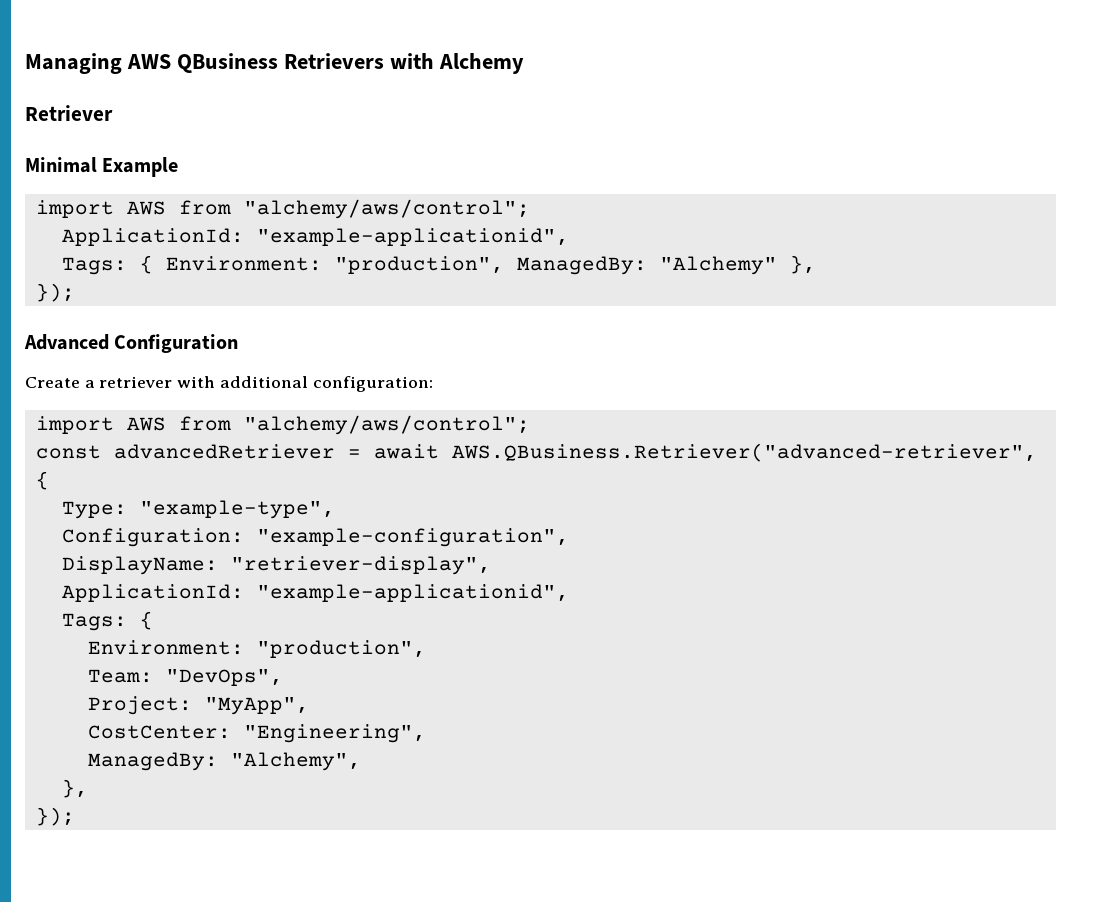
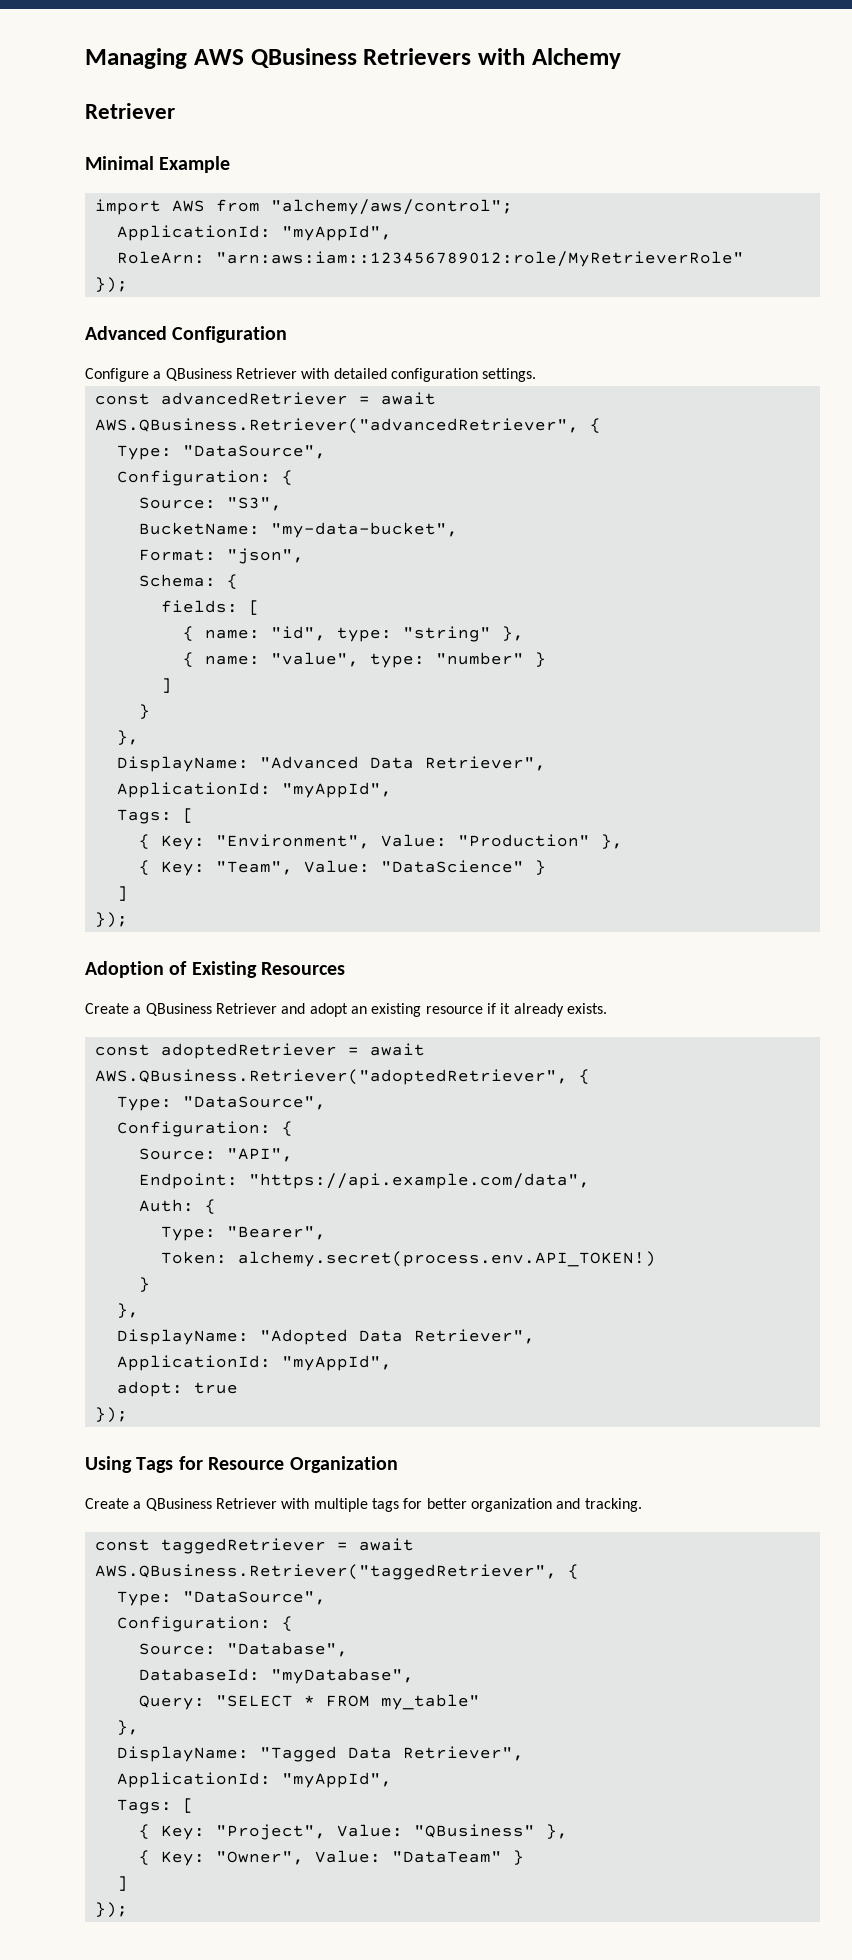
  Minimal Example
  import AWS from "alchemy/aws/control";
- ApplicationId: "example-applicationid",
- Tags: { Environment: "production", ManagedBy: "Alchemy" },
+ ApplicationId: "myAppId",
+ RoleArn: "arn:aws:iam::123456789012:role/MyRetrieverRole"
  });
  Advanced Configuration
- Create a retriever with additional configuration:
- import AWS from "alchemy/aws/control";
+ Configure a QBusiness Retriever with detailed configuration settings.
- const advancedRetriever = await AWS.QBusiness.Retriever("advanced-retriever", {
- Type: "example-type",
- Configuration: "example-configuration",
- DisplayName: "retriever-display",
- ApplicationId: "example-applicationid",
- Tags: {
- Environment: "production",
- Team: "DevOps",
- Project: "MyApp",
- CostCenter: "Engineering",
- ManagedBy: "Alchemy",
+ const advancedRetriever = await AWS.QBusiness.Retriever("advancedRetriever", {
+ Type: "DataSource",
+ Configuration: {
+ Source: "S3",
+ BucketName: "my-data-bucket",
+ Format: "json",
+ Schema: {
+ fields: [
+ { name: "id", type: "string" },
+ { name: "value", type: "number" }
+ ]
+ }
  },
+ DisplayName: "Advanced Data Retriever",
+ ApplicationId: "myAppId",
+ Tags: [
+ { Key: "Environment", Value: "Production" },
+ { Key: "Team", Value: "DataScience" }
+ ]
+ });
+ Adoption of Existing Resources
+ Create a QBusiness Retriever and adopt an existing resource if it already exists.
+ const adoptedRetriever = await AWS.QBusiness.Retriever("adoptedRetriever", {
+ Type: "DataSource",
+ Configuration: {
+ Source: "API",
+ Endpoint: "https://api.example.com/data",
+ Auth: {
+ Type: "Bearer",
+ Token: alchemy.secret(process.env.API_TOKEN!)
+ }
+ },
+ DisplayName: "Adopted Data Retriever",
+ ApplicationId: "myAppId",
+ adopt: true
+ });
+ Using Tags for Resource Organization
+ Create a QBusiness Retriever with multiple tags for better organization and tracking.
+ const taggedRetriever = await AWS.QBusiness.Retriever("taggedRetriever", {
+ Type: "DataSource",
+ Configuration: {
+ Source: "Database",
+ DatabaseId: "myDatabase",
+ Query: "SELECT * FROM my_table"
+ },
+ DisplayName: "Tagged Data Retriever",
+ ApplicationId: "myAppId",
+ Tags: [
+ { Key: "Project", Value: "QBusiness" },
+ { Key: "Owner", Value: "DataTeam" }
+ ]

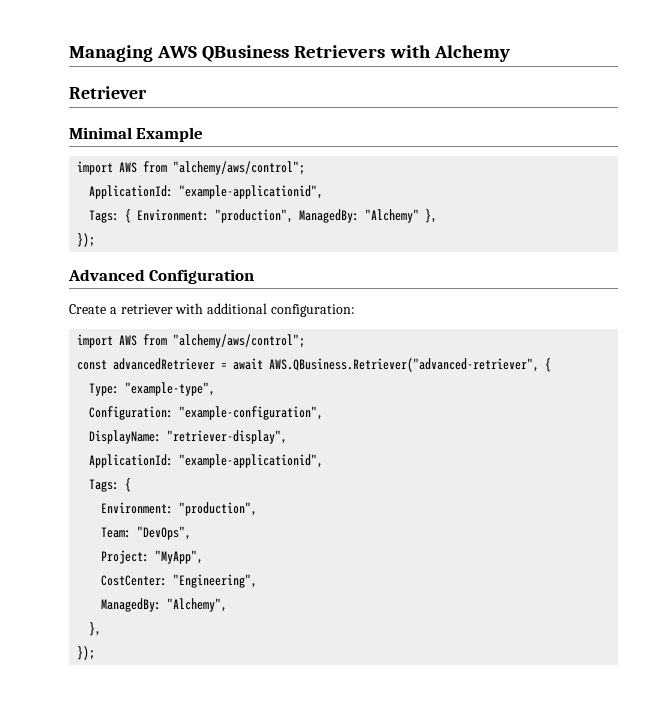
  Minimal Example
  import AWS from "alchemy/aws/control";
- ApplicationId: "myAppId",
- RoleArn: "arn:aws:iam::123456789012:role/MyRetrieverRole"
+ ApplicationId: "example-applicationid",
+ Tags: { Environment: "production", ManagedBy: "Alchemy" },
  });
  Advanced Configuration
- Configure a QBusiness Retriever with detailed configuration settings.
+ Create a retriever with additional configuration:
+ import AWS from "alchemy/aws/control";
- const advancedRetriever = await AWS.QBusiness.Retriever("advancedRetriever", {
- Type: "DataSource",
- Configuration: {
- Source: "S3",
- BucketName: "my-data-bucket",
- Format: "json",
- Schema: {
- fields: [
- { name: "id", type: "string" },
- { name: "value", type: "number" }
- ]
- }
+ const advancedRetriever = await AWS.QBusiness.Retriever("advanced-retriever", {
+ Type: "example-type",
+ Configuration: "example-configuration",
+ DisplayName: "retriever-display",
+ ApplicationId: "example-applicationid",
+ Tags: {
+ Environment: "production",
+ Team: "DevOps",
+ Project: "MyApp",
+ CostCenter: "Engineering",
+ ManagedBy: "Alchemy",
  },
- DisplayName: "Advanced Data Retriever",
- ApplicationId: "myAppId",
- Tags: [
- { Key: "Environment", Value: "Production" },
- { Key: "Team", Value: "DataScience" }
- ]
- });
- Adoption of Existing Resources
- Create a QBusiness Retriever and adopt an existing resource if it already exists.
- const adoptedRetriever = await AWS.QBusiness.Retriever("adoptedRetriever", {
- Type: "DataSource",
- Configuration: {
- Source: "API",
- Endpoint: "https://api.example.com/data",
- Auth: {
- Type: "Bearer",
- Token: alchemy.secret(process.env.API_TOKEN!)
- }
- },
- DisplayName: "Adopted Data Retriever",
- ApplicationId: "myAppId",
- adopt: true
- });
- Using Tags for Resource Organization
- Create a QBusiness Retriever with multiple tags for better organization and tracking.
- const taggedRetriever = await AWS.QBusiness.Retriever("taggedRetriever", {
- Type: "DataSource",
- Configuration: {
- Source: "Database",
- DatabaseId: "myDatabase",
- Query: "SELECT * FROM my_table"
- },
- DisplayName: "Tagged Data Retriever",
- ApplicationId: "myAppId",
- Tags: [
- { Key: "Project", Value: "QBusiness" },
- { Key: "Owner", Value: "DataTeam" }
- ]

